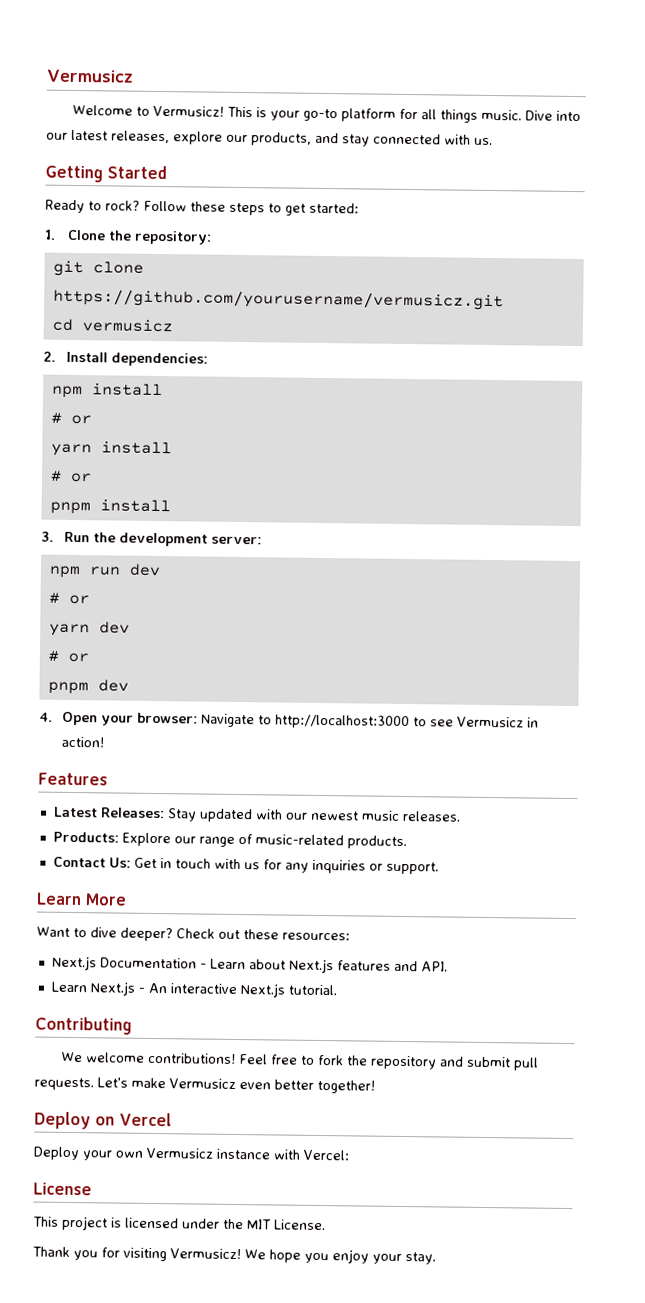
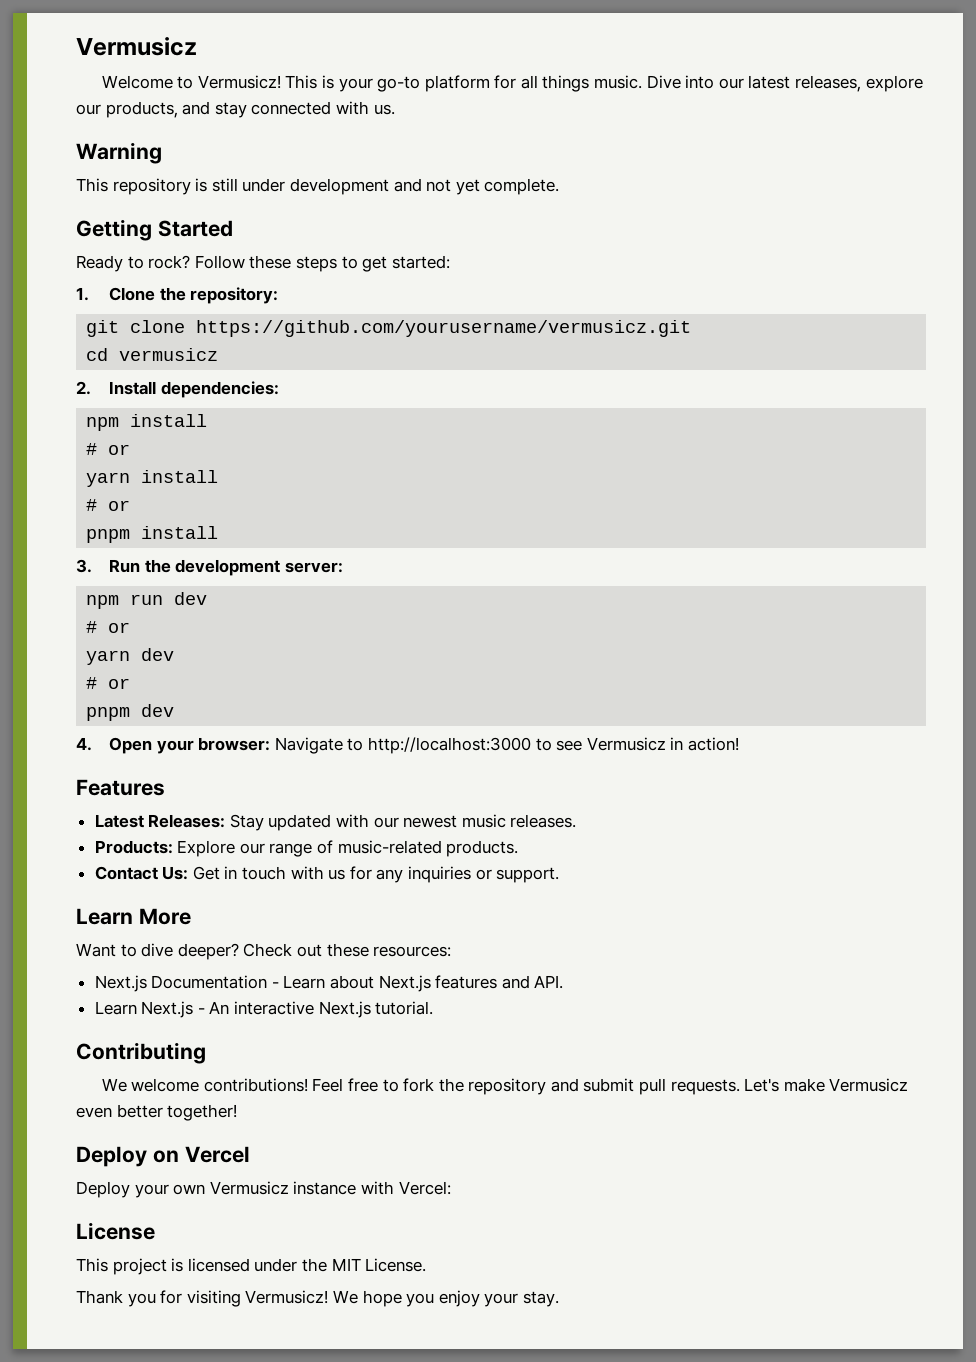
+ Warning
+ This repository is still under development and not yet complete.

